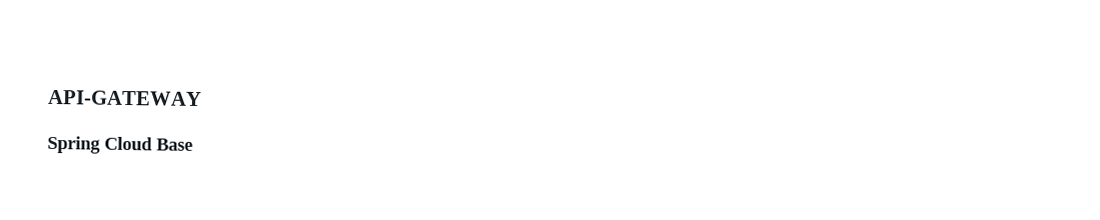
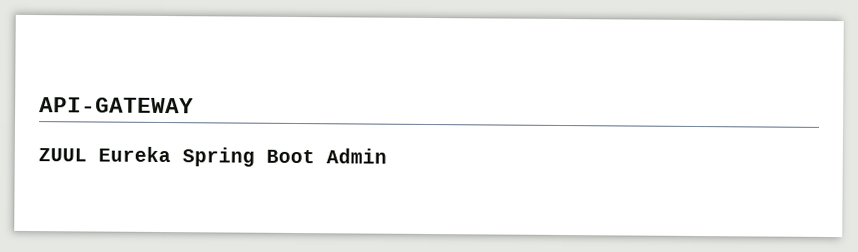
- Spring Cloud Base
+ ZUUL Eureka Spring Boot Admin

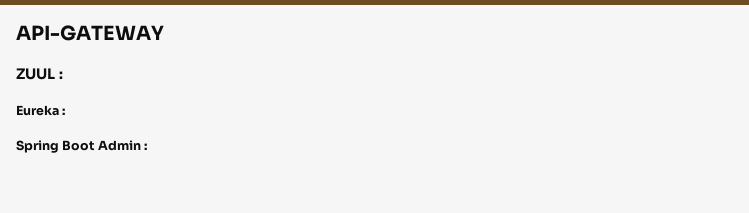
- ZUUL Eureka Spring Boot Admin
+ ZUUL :
+ Eureka :
+ Spring Boot Admin :

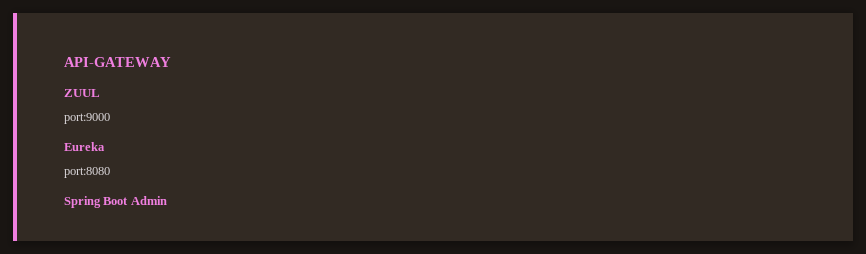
- ZUUL :
+ ZUUL
+ port:9000
- Eureka :
+ Eureka
+ port:8080
- Spring Boot Admin :
+ Spring Boot Admin

